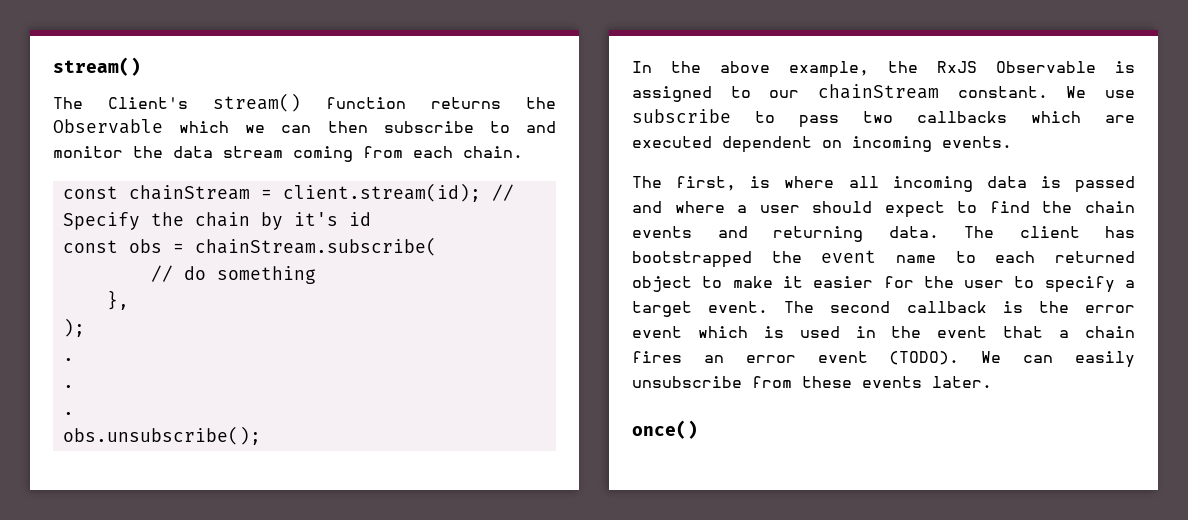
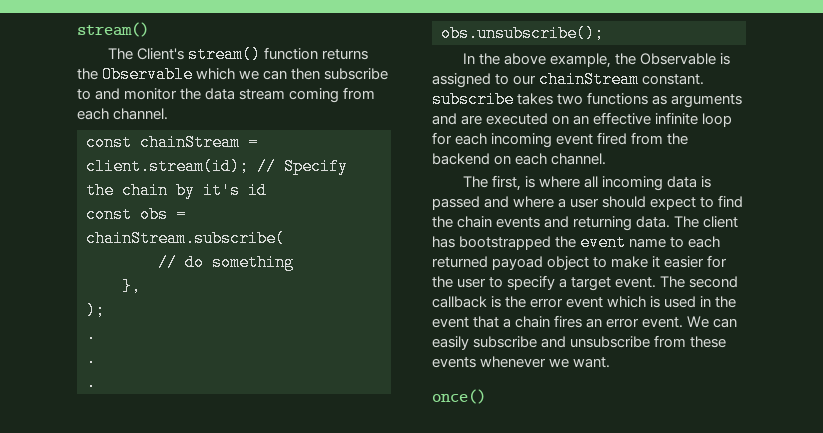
- The Client's stream() function returns the Observable which we can then subscribe to and monitor the data stream coming from each chain.
+ The Client's stream() function returns the Observable which we can then subscribe to and monitor the data stream coming from each channel.
- In the above example, the RxJS Observable is assigned to our chainStream constant. We use subscribe to pass two callbacks which are executed dependent on incoming events.
+ In the above example, the Observable is assigned to our chainStream constant. subscribe takes two functions as arguments and are executed on an effective infinite loop for each incoming event fired from the backend on each channel.
- The client has bootstrapped the event name to each returned object to make it easier for the user to specify a target event.
+ The client has bootstrapped the event name to each returned payoad object to make it easier for the user to specify a target event.
- The second callback is the error event which is used in the event that a chain fires an error event (TODO).
+ The second callback is the error event which is used in the event that a chain fires an error event.
- We can easily unsubscribe from these events later.
+ We can easily subscribe and unsubscribe from these events whenever we want.

